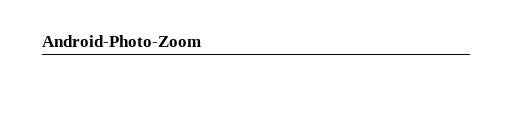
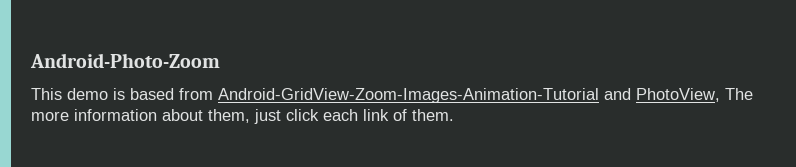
+ This demo is based from Android-GridView-Zoom-Images-Animation-Tutorial and PhotoView, The more information about them, just click each link of them.

